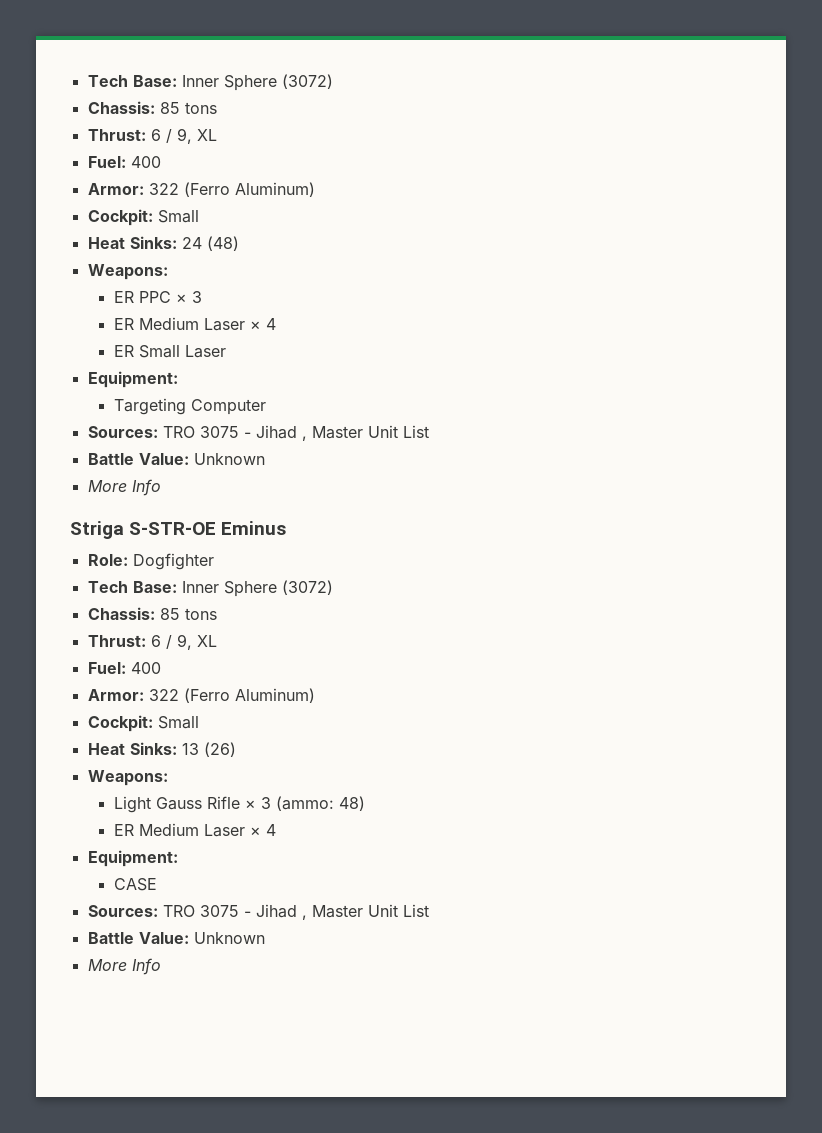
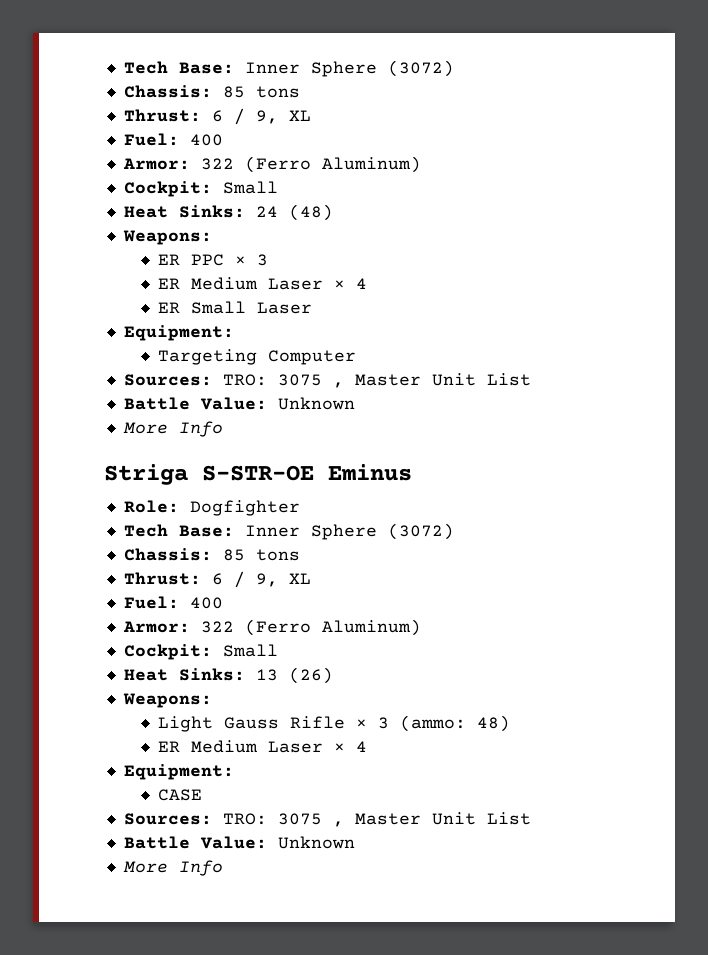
  Targeting Computer
- Sources: TRO 3075 - Jihad , Master Unit List
+ Sources: TRO: 3075 , Master Unit List
  CASE
- Sources: TRO 3075 - Jihad , Master Unit List
+ Sources: TRO: 3075 , Master Unit List

